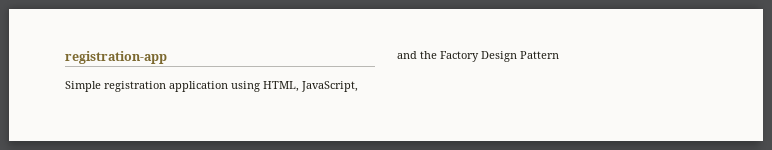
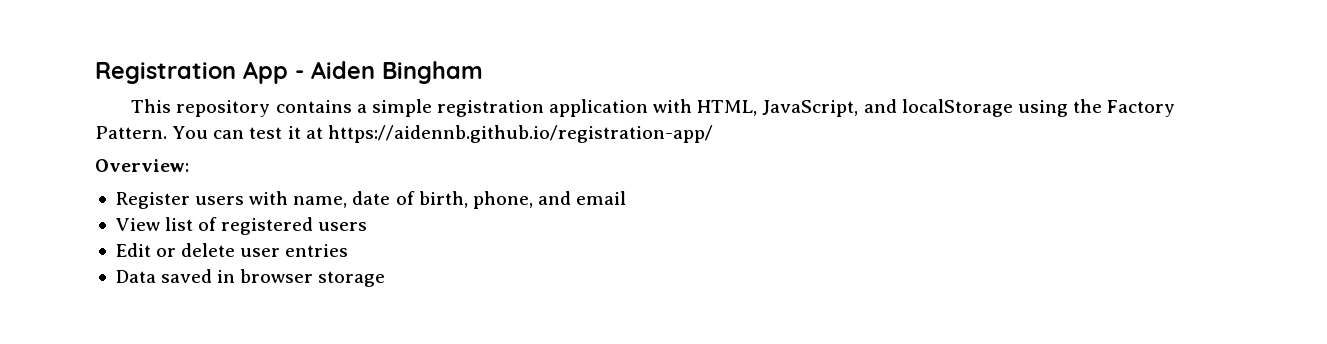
- registration-app
- Simple registration application using HTML, JavaScript, and the Factory Design Pattern
+ Registration App - Aiden Bingham
+ This repository contains a simple registration application with HTML, JavaScript, and localStorage using the Factory Pattern. You can test it at https://aidennb.github.io/registration-app/
+ Overview:
+ Register users with name, date of birth, phone, and email
+ View list of registered users
+ Edit or delete user entries
+ Data saved in browser storage

